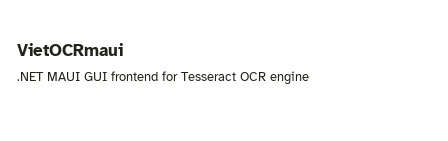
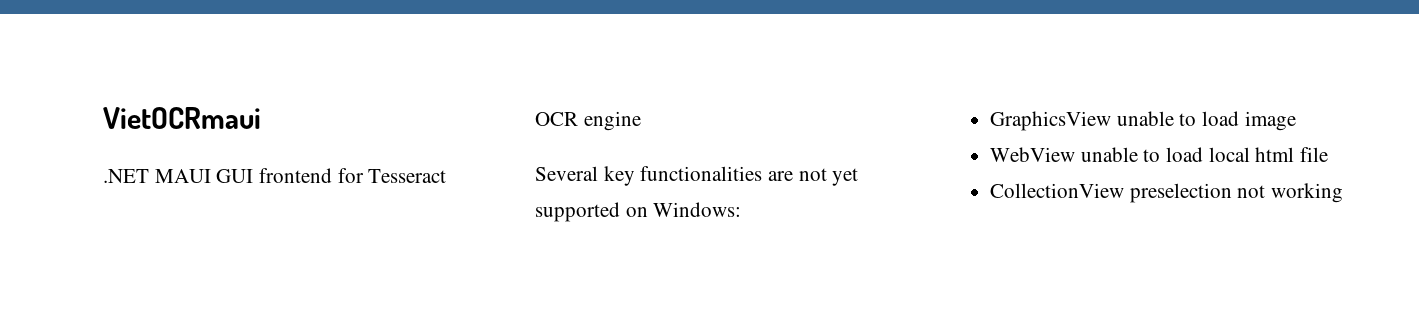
+ Several key functionalities are not yet supported on Windows:
+ GraphicsView unable to load image
+ WebView unable to load local html file
+ CollectionView preselection not working

